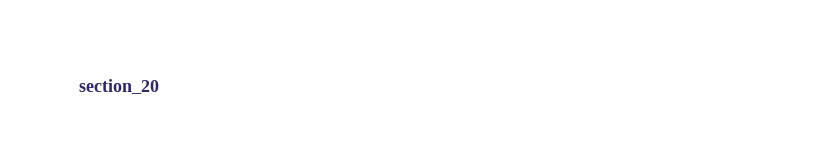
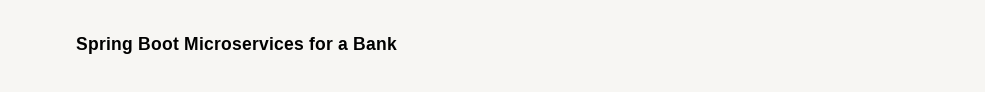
- section_20
+ Spring Boot Microservices for a Bank

